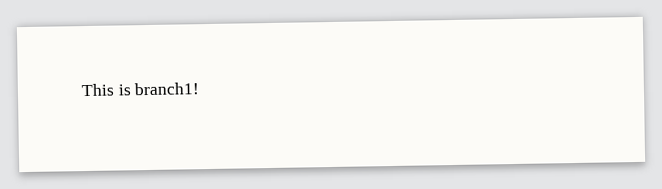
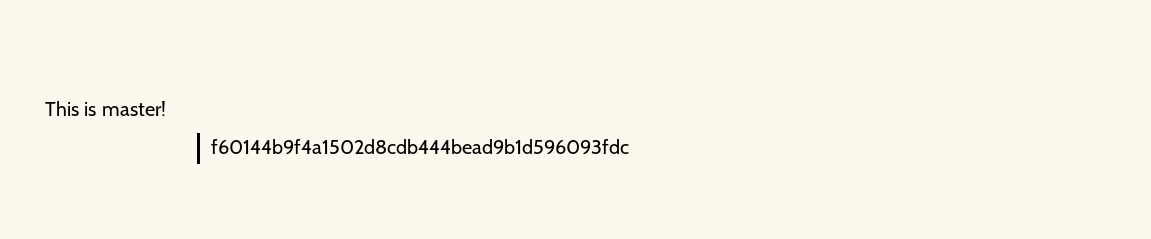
- This is branch1!
+ This is master!
+ f60144b9f4a1502d8cdb444bead9b1d596093fdc

